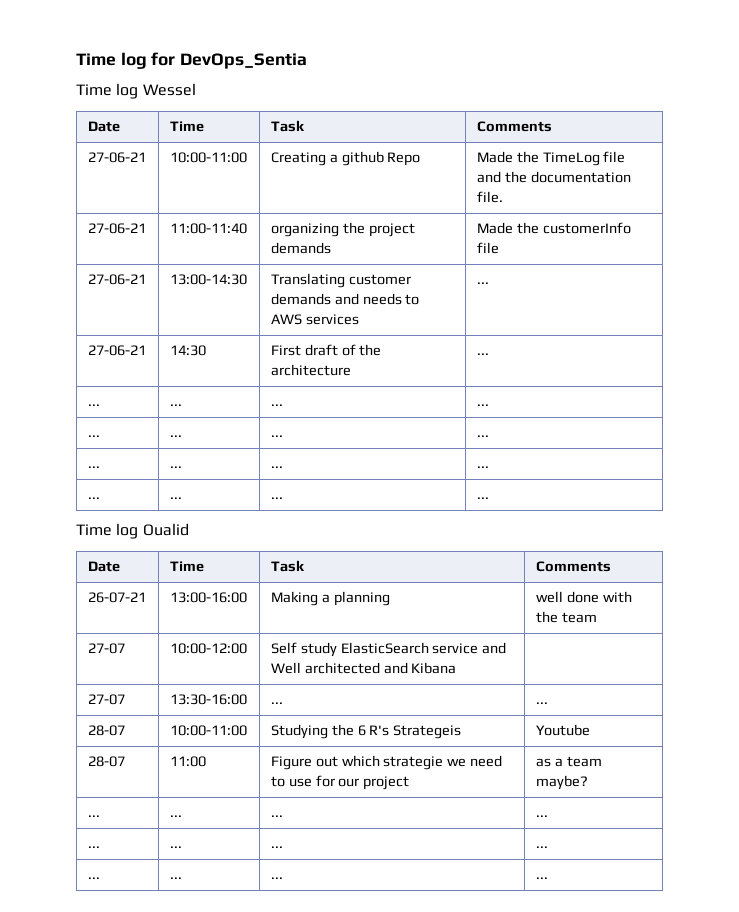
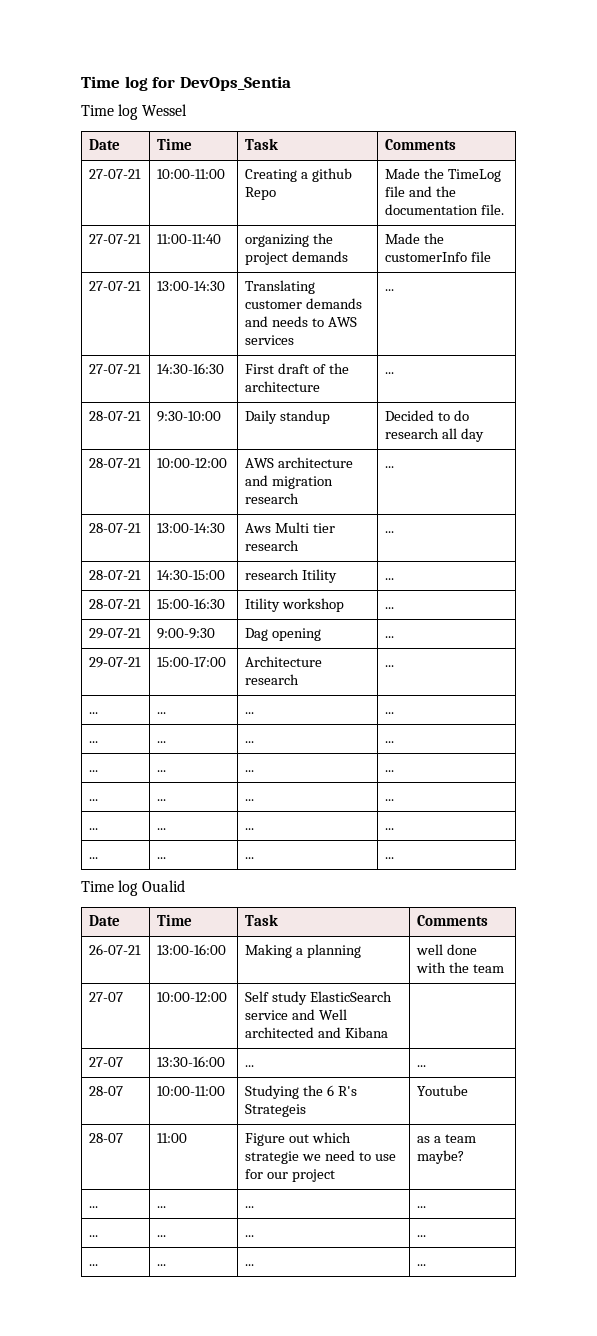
- 27-06-21 | 10:00-11:00 | Creating a github Repo | Made the TimeLog file and the documentation file.
+ 27-07-21 | 10:00-11:00 | Creating a github Repo | Made the TimeLog file and the documentation file.
- 27-06-21 | 11:00-11:40 | organizing the project demands | Made the customerInfo file
+ 27-07-21 | 11:00-11:40 | organizing the project demands | Made the customerInfo file
- 27-06-21 | 13:00-14:30 | Translating customer demands and needs to AWS services | ...
+ 27-07-21 | 13:00-14:30 | Translating customer demands and needs to AWS services | ...
- 27-06-21 | 14:30 | First draft of the architecture | ...
+ 27-07-21 | 14:30-16:30 | First draft of the architecture | ...
+ 28-07-21 | 9:30-10:00 | Daily standup | Decided to do research all day
+ 28-07-21 | 10:00-12:00 | AWS architecture and migration research | ...
+ 28-07-21 | 13:00-14:30 | Aws Multi tier research | ...
+ 28-07-21 | 14:30-15:00 | research Itility | ...
+ 28-07-21 | 15:00-16:30 | Itility workshop | ...
+ 29-07-21 | 9:00-9:30 | Dag opening | ...
+ 29-07-21 | 15:00-17:00 | Architecture research | ...
+ ... | ... | ... | ...
+ ... | ... | ... | ...

